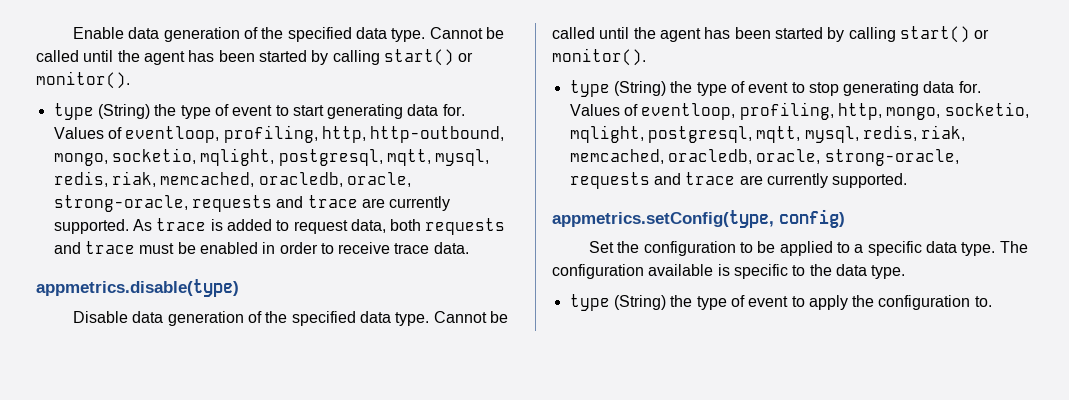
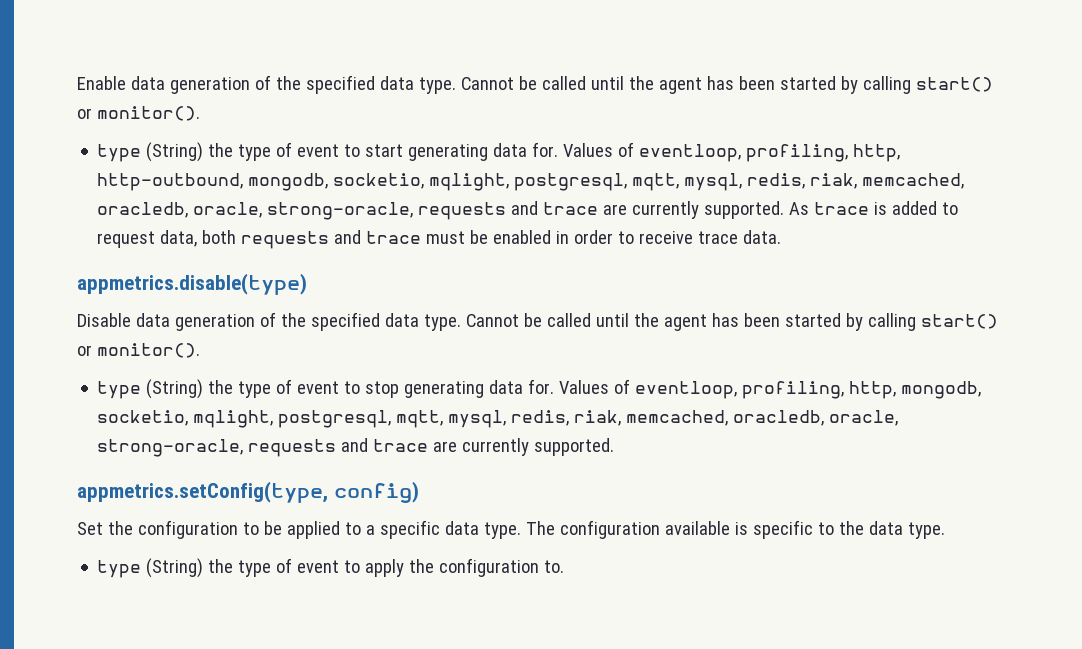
- Values of eventloop, profiling, http, http-outbound, mongo, socketio, mqlight, postgresql, mqtt, mysql, redis, riak, memcached, oracledb, oracle, strong-oracle, requests and trace are currently supported.
+ Values of eventloop, profiling, http, http-outbound, mongodb, socketio, mqlight, postgresql, mqtt, mysql, redis, riak, memcached, oracledb, oracle, strong-oracle, requests and trace are currently supported.
- Values of eventloop, profiling, http, mongo, socketio, mqlight, postgresql, mqtt, mysql, redis, riak, memcached, oracledb, oracle, strong-oracle, requests and trace are currently supported.
+ Values of eventloop, profiling, http, mongodb, socketio, mqlight, postgresql, mqtt, mysql, redis, riak, memcached, oracledb, oracle, strong-oracle, requests and trace are currently supported.

